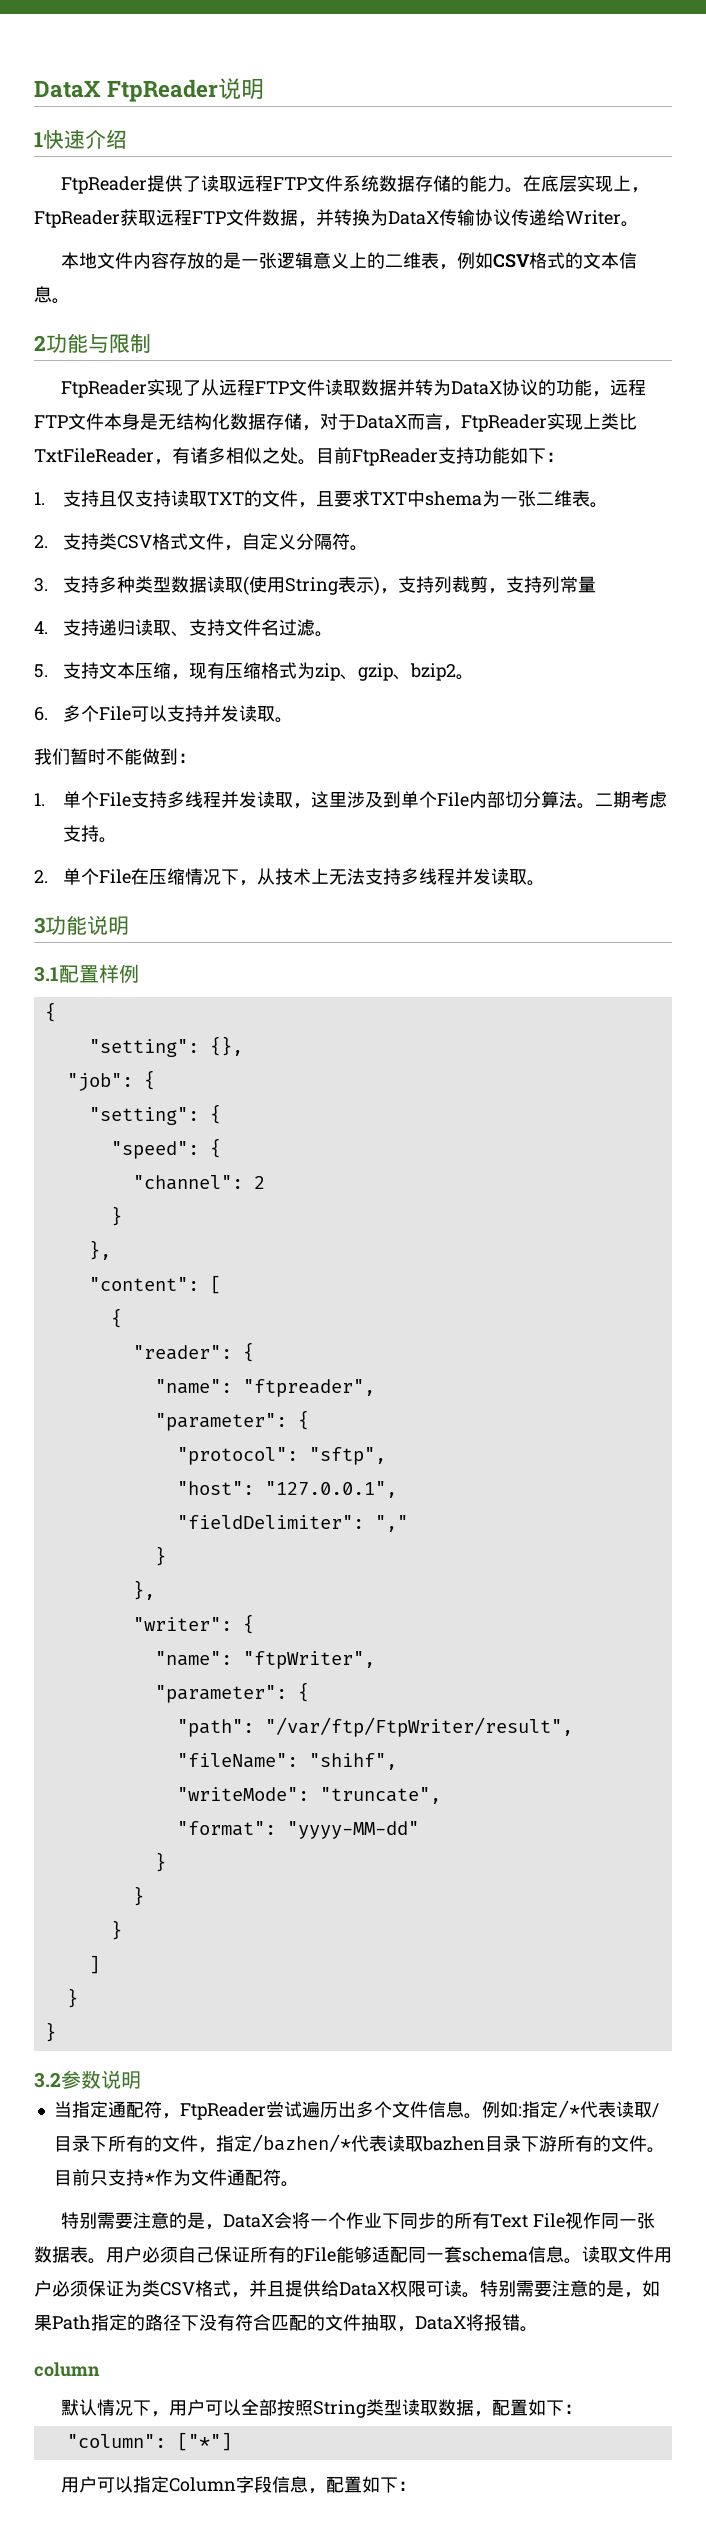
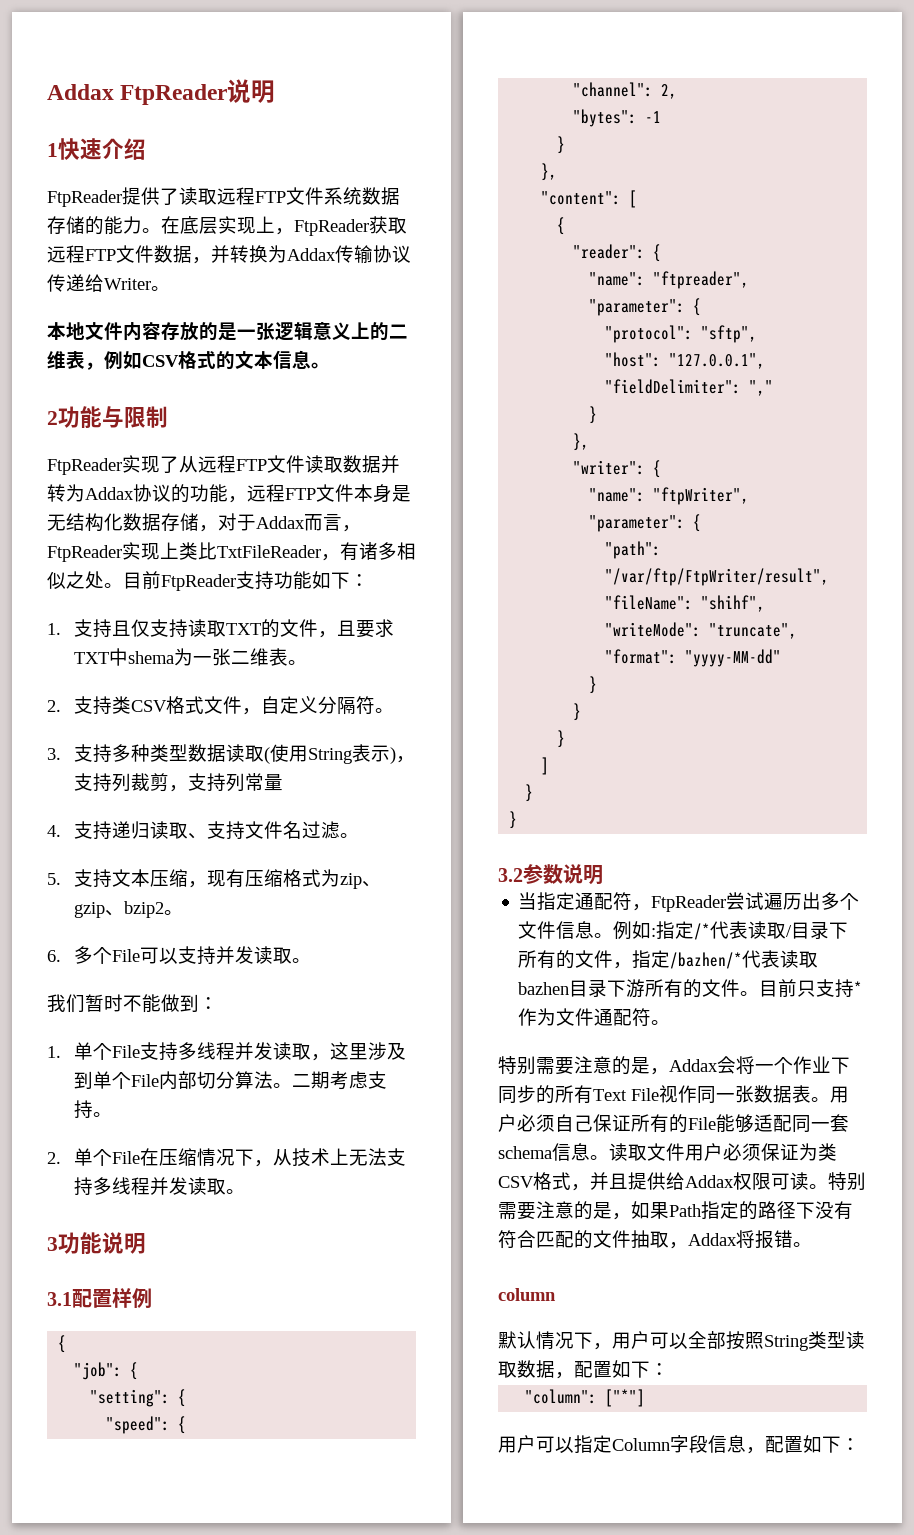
- DataX FtpReader说明
+ Addax FtpReader说明
- 在底层实现上，FtpReader获取远程FTP文件数据，并转换为DataX传输协议传递给Writer。
+ 在底层实现上，FtpReader获取远程FTP文件数据，并转换为Addax传输协议传递给Writer。
- FtpReader实现了从远程FTP文件读取数据并转为DataX协议的功能，远程FTP文件本身是无结构化数据存储，对于DataX而言，FtpReader实现上类比TxtFileReader，有诸多相似之处。
+ FtpReader实现了从远程FTP文件读取数据并转为Addax协议的功能，远程FTP文件本身是无结构化数据存储，对于Addax而言，FtpReader实现上类比TxtFileReader，有诸多相似之处。
- "setting": {},
- "channel": 2
+ "channel": 2,
+ "bytes": -1
- 特别需要注意的是，DataX会将一个作业下同步的所有Text File视作同一张数据表。
+ 特别需要注意的是，Addax会将一个作业下同步的所有Text File视作同一张数据表。
- 读取文件用户必须保证为类CSV格式，并且提供给DataX权限可读。
+ 读取文件用户必须保证为类CSV格式，并且提供给Addax权限可读。
- 特别需要注意的是，如果Path指定的路径下没有符合匹配的文件抽取，DataX将报错。
+ 特别需要注意的是，如果Path指定的路径下没有符合匹配的文件抽取，Addax将报错。

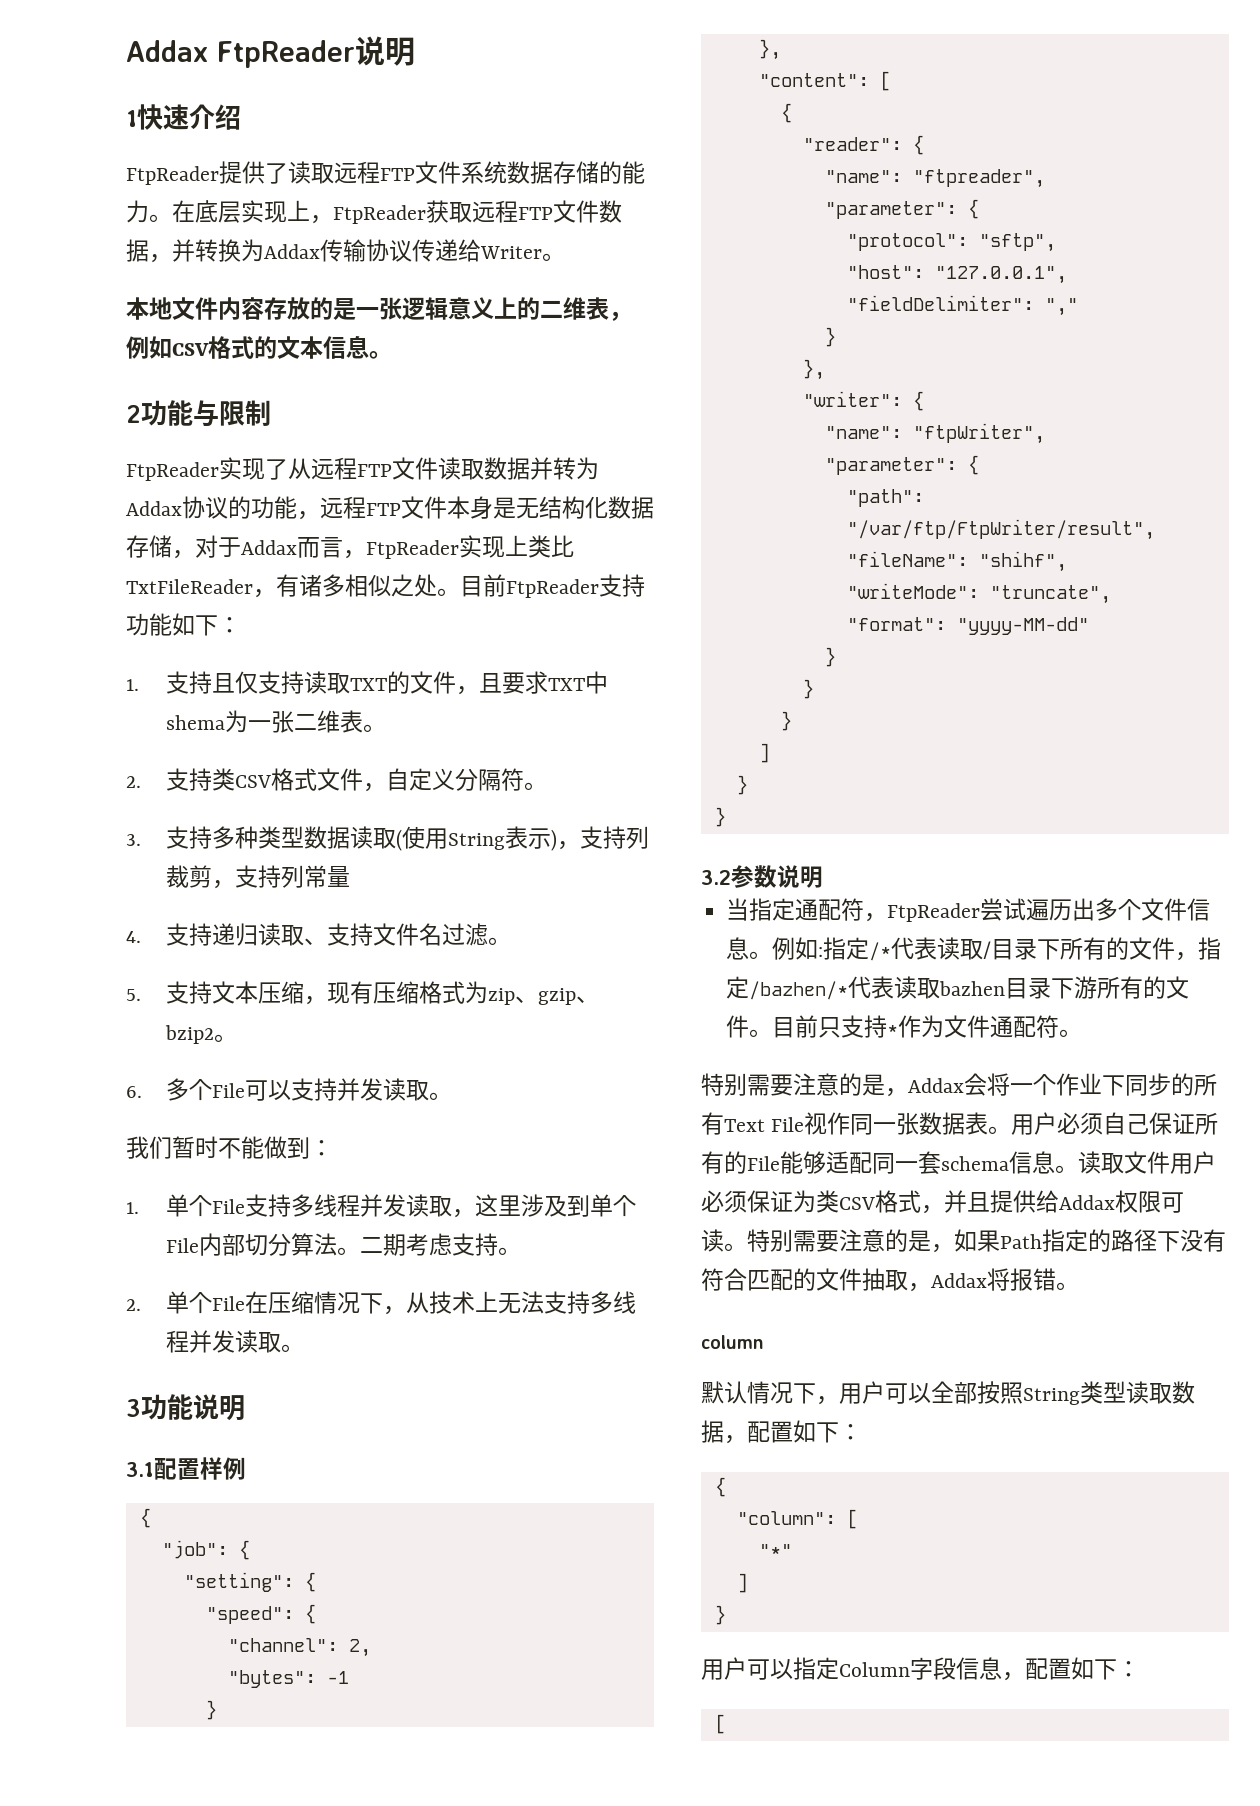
  默认情况下，用户可以全部按照String类型读取数据，配置如下：
+ {
- "column": ["*"]
+ "column": [
+ "*"
+ ]
+ }
  用户可以指定Column字段信息，配置如下：
+ [

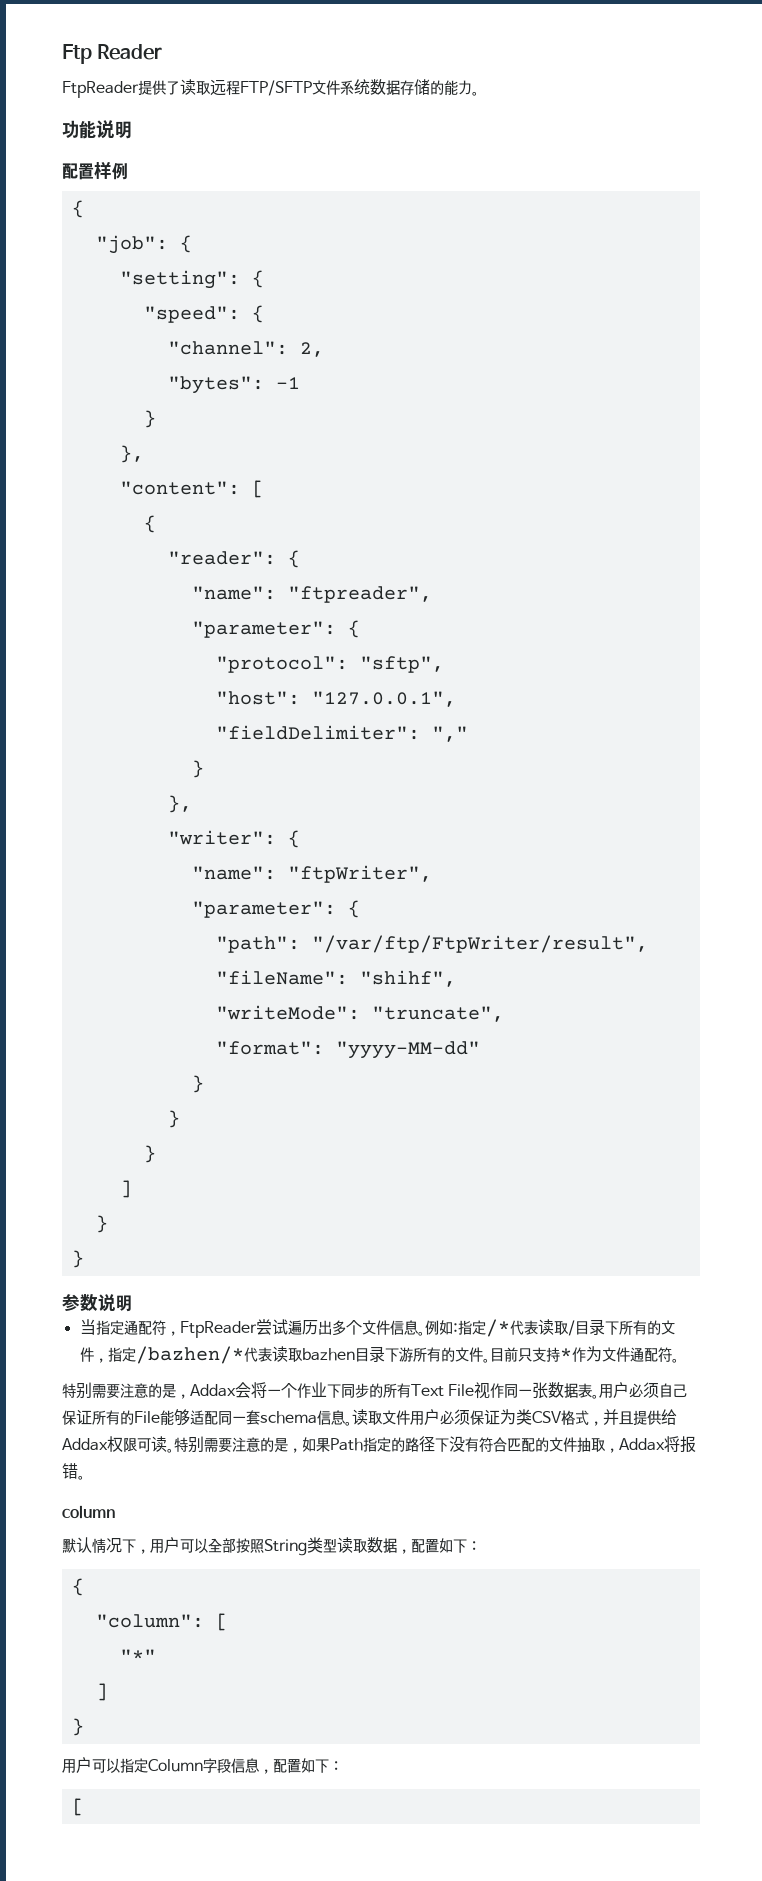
- Addax FtpReader说明
- 1快速介绍
+ Ftp Reader
- FtpReader提供了读取远程FTP文件系统数据存储的能力。在底层实现上，FtpReader获取远程FTP文件数据，并转换为Addax传输协议传递给Writer。
- 本地文件内容存放的是一张逻辑意义上的二维表，例如CSV格式的文本信息。
- 2功能与限制
- FtpReader实现了从远程FTP文件读取数据并转为Addax协议的功能，远程FTP文件本身是无结构化数据存储，对于Addax而言，FtpReader实现上类比TxtFileReader，有诸多相似之处。目前FtpReader支持功能如下：
- 1.支持且仅支持读取TXT的文件，且要求TXT中shema为一张二维表。
- 2.支持类CSV格式文件，自定义分隔符。
- 3.支持多种类型数据读取(使用String表示)，支持列裁剪，支持列常量
- 4.支持递归读取、支持文件名过滤。
- 5.支持文本压缩，现有压缩格式为zip、gzip、bzip2。
- 6.多个File可以支持并发读取。
- 我们暂时不能做到：
- 1.单个File支持多线程并发读取，这里涉及到单个File内部切分算法。二期考虑支持。
- 2.单个File在压缩情况下，从技术上无法支持多线程并发读取。
- 3功能说明
+ FtpReader提供了读取远程FTP/SFTP文件系统数据存储的能力。
+ 功能说明
- 3.1配置样例
+ 配置样例
- 3.2参数说明
+ 参数说明

